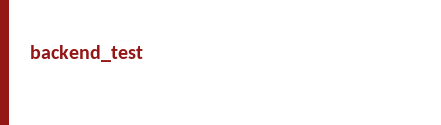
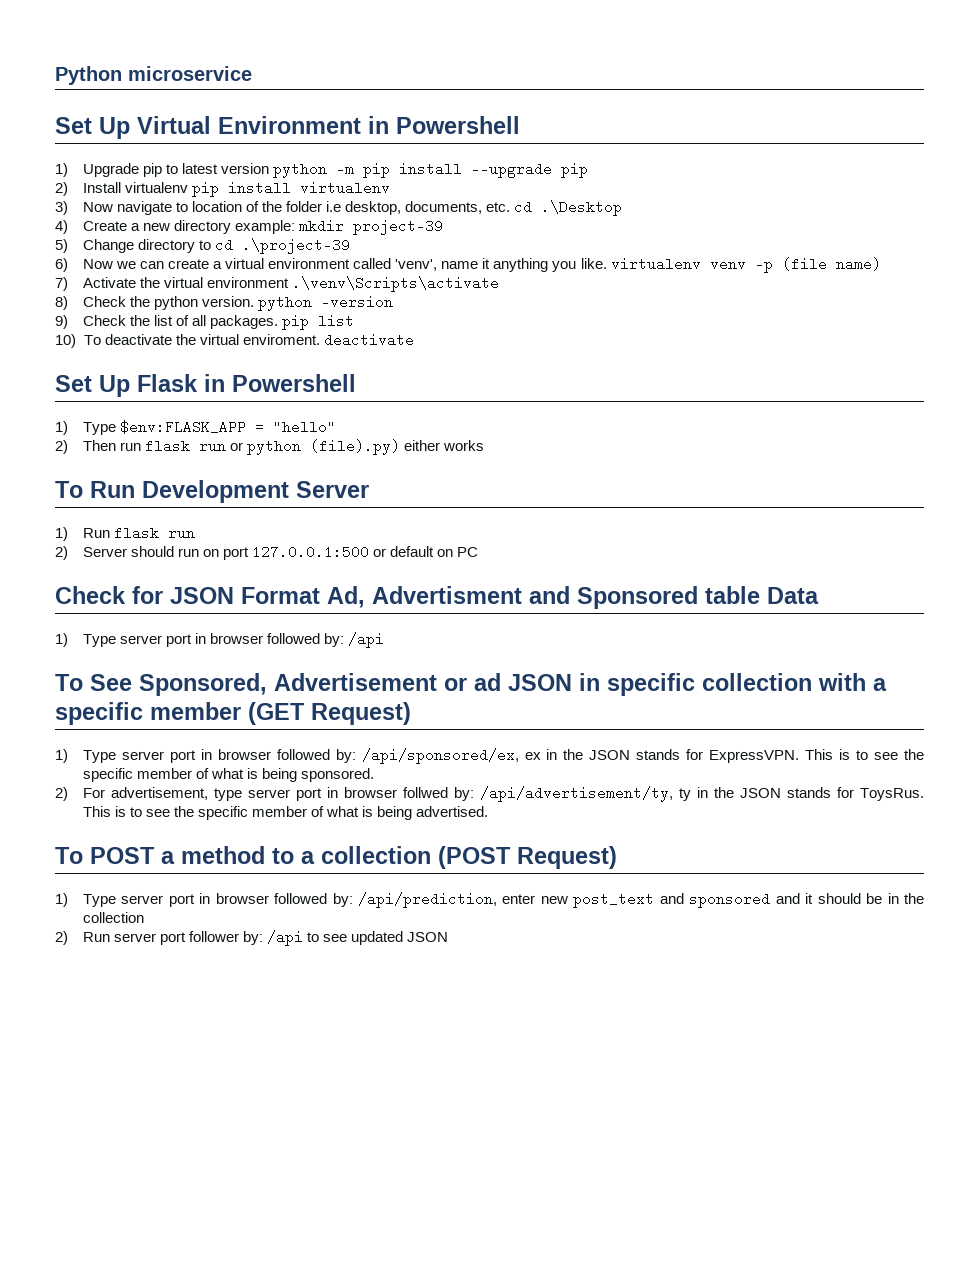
- backend_test
+ Python microservice
+ Set Up Virtual Environment in Powershell
+ 1) Upgrade pip to latest version python -m pip install --upgrade pip
+ 2) Install virtualenv pip install virtualenv
+ 3) Now navigate to location of the folder i.e desktop, documents, etc. cd .\Desktop
+ 4) Create a new directory example: mkdir project-39
+ 5) Change directory to cd .\project-39
+ 6) Now we can create a virtual environment called 'venv', name it anything you like. virtualenv venv -p (file name)
+ 7) Activate the virtual environment .\venv\Scripts\activate
+ 8) Check the python version. python -version
+ 9) Check the list of all packages. pip list
+ 10) To deactivate the virtual enviroment. deactivate
+ Set Up Flask in Powershell
+ 1) Type $env:FLASK_APP = "hello"
+ 2) Then run flask run or python (file).py) either works
+ To Run Development Server
+ 1) Run flask run
+ 2) Server should run on port 127.0.0.1:500 or default on PC
+ Check for JSON Format Ad, Advertisment and Sponsored table Data
+ 1) Type server port in browser followed by: /api
+ To See Sponsored, Advertisement or ad JSON in specific collection with a specific member (GET Request)
+ 1) Type server port in browser followed by: /api/sponsored/ex, ex in the JSON stands for ExpressVPN. This is to see the specific member of what is being sponsored.
+ 2) For advertisement, type server port in browser follwed by: /api/advertisement/ty, ty in the JSON stands for ToysRus. This is to see the specific member of what is being advertised.
+ To POST a method to a collection (POST Request)
+ 1) Type server port in browser followed by: /api/prediction, enter new post_text and sponsored and it should be in the collection
+ 2) Run server port follower by: /api to see updated JSON

